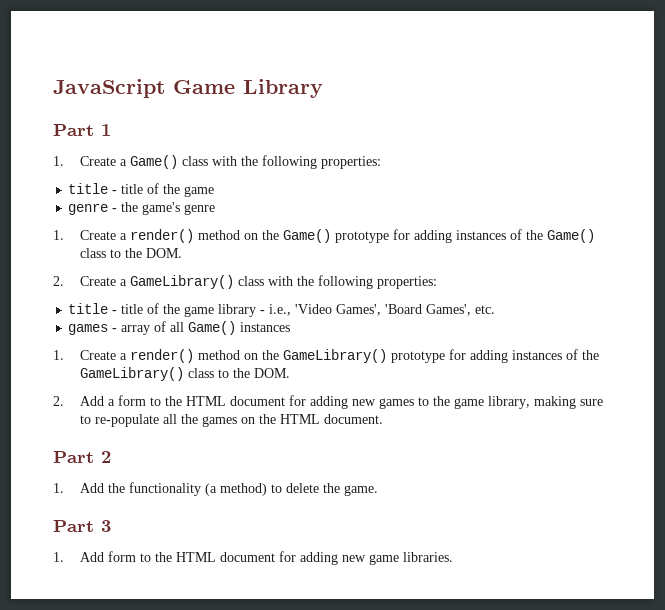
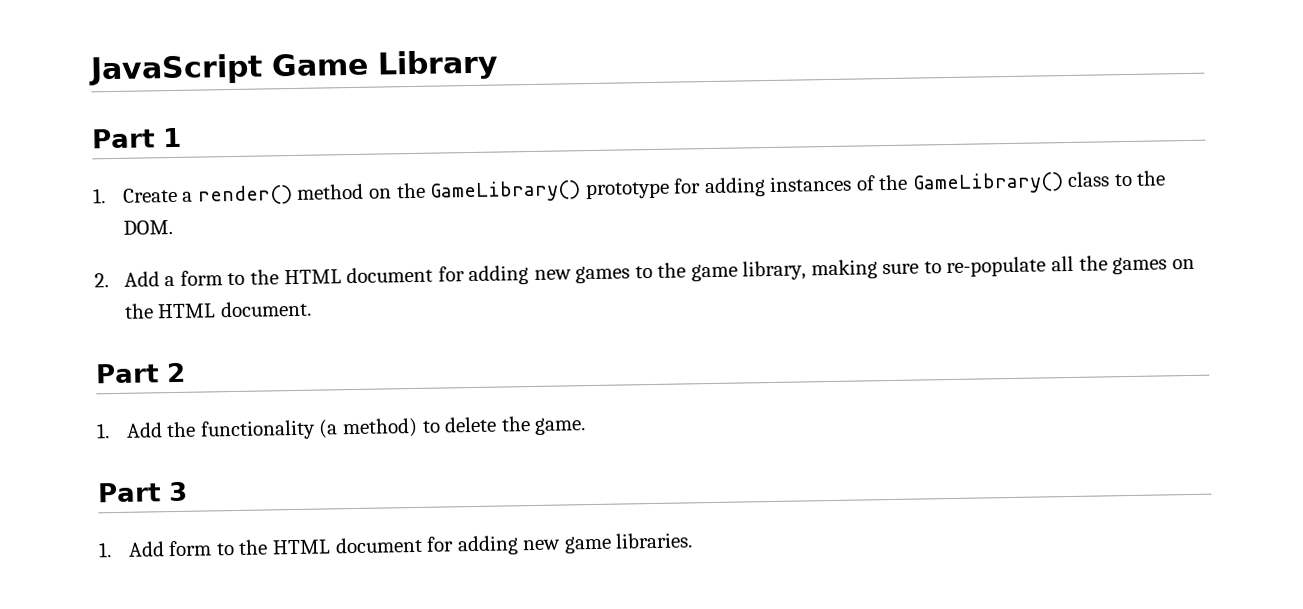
- 1. Create a Game() class with the following properties:
- title - title of the game
- genre - the game's genre
- 1. Create a render() method on the Game() prototype for adding instances of the Game() class to the DOM.
- 2. Create a GameLibrary() class with the following properties:
- title - title of the game library - i.e., 'Video Games', 'Board Games', etc.
- games - array of all Game() instances

